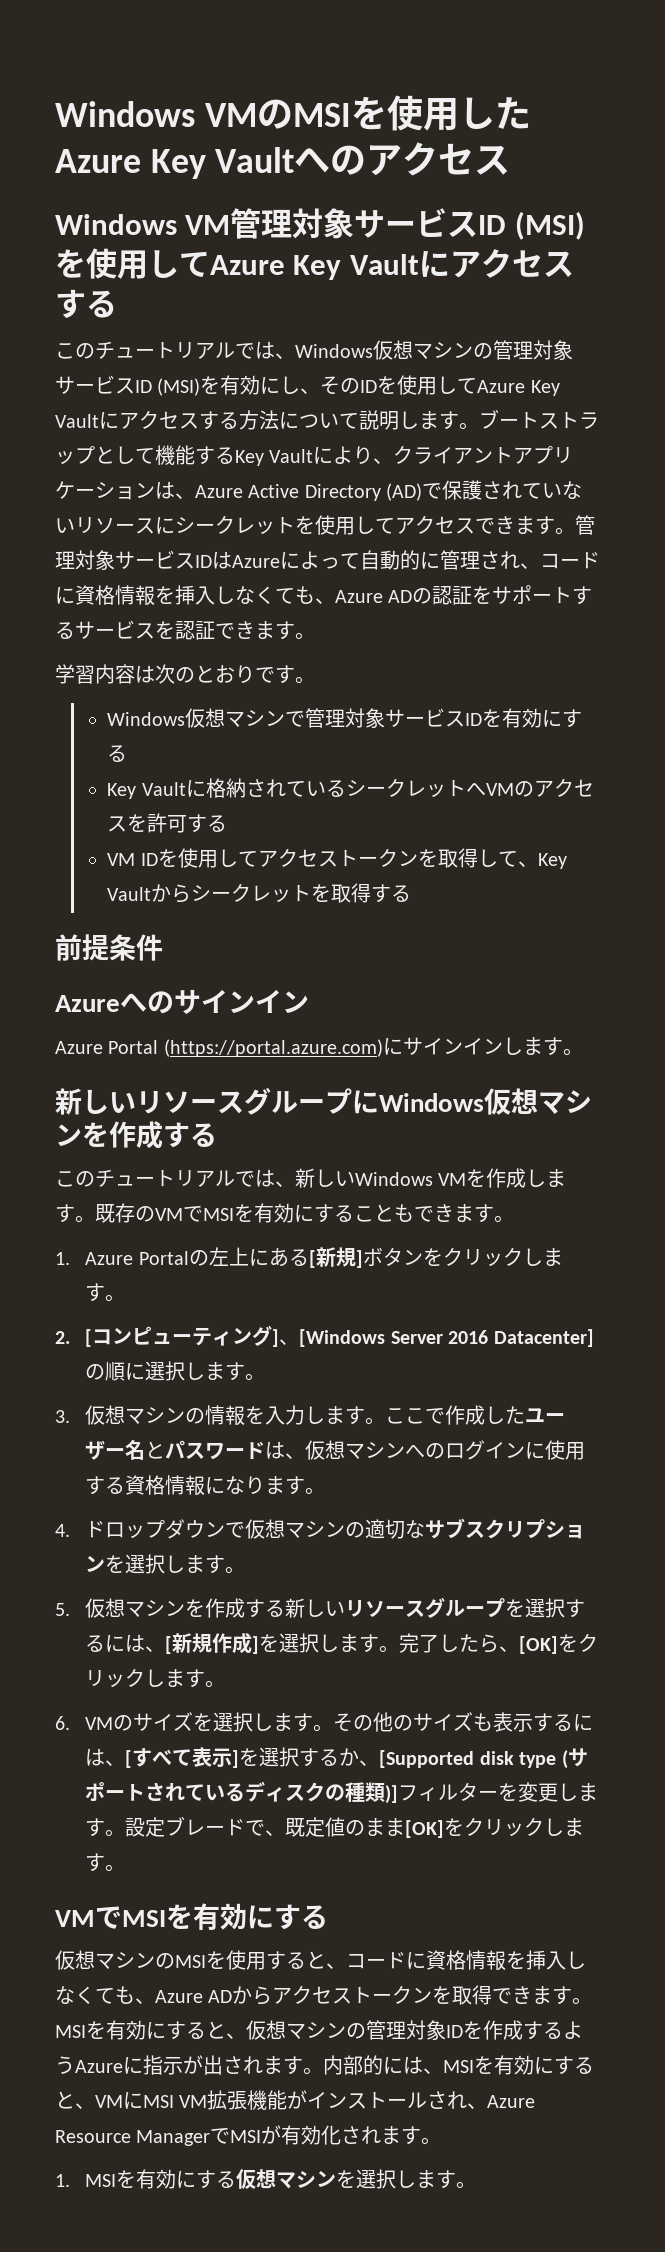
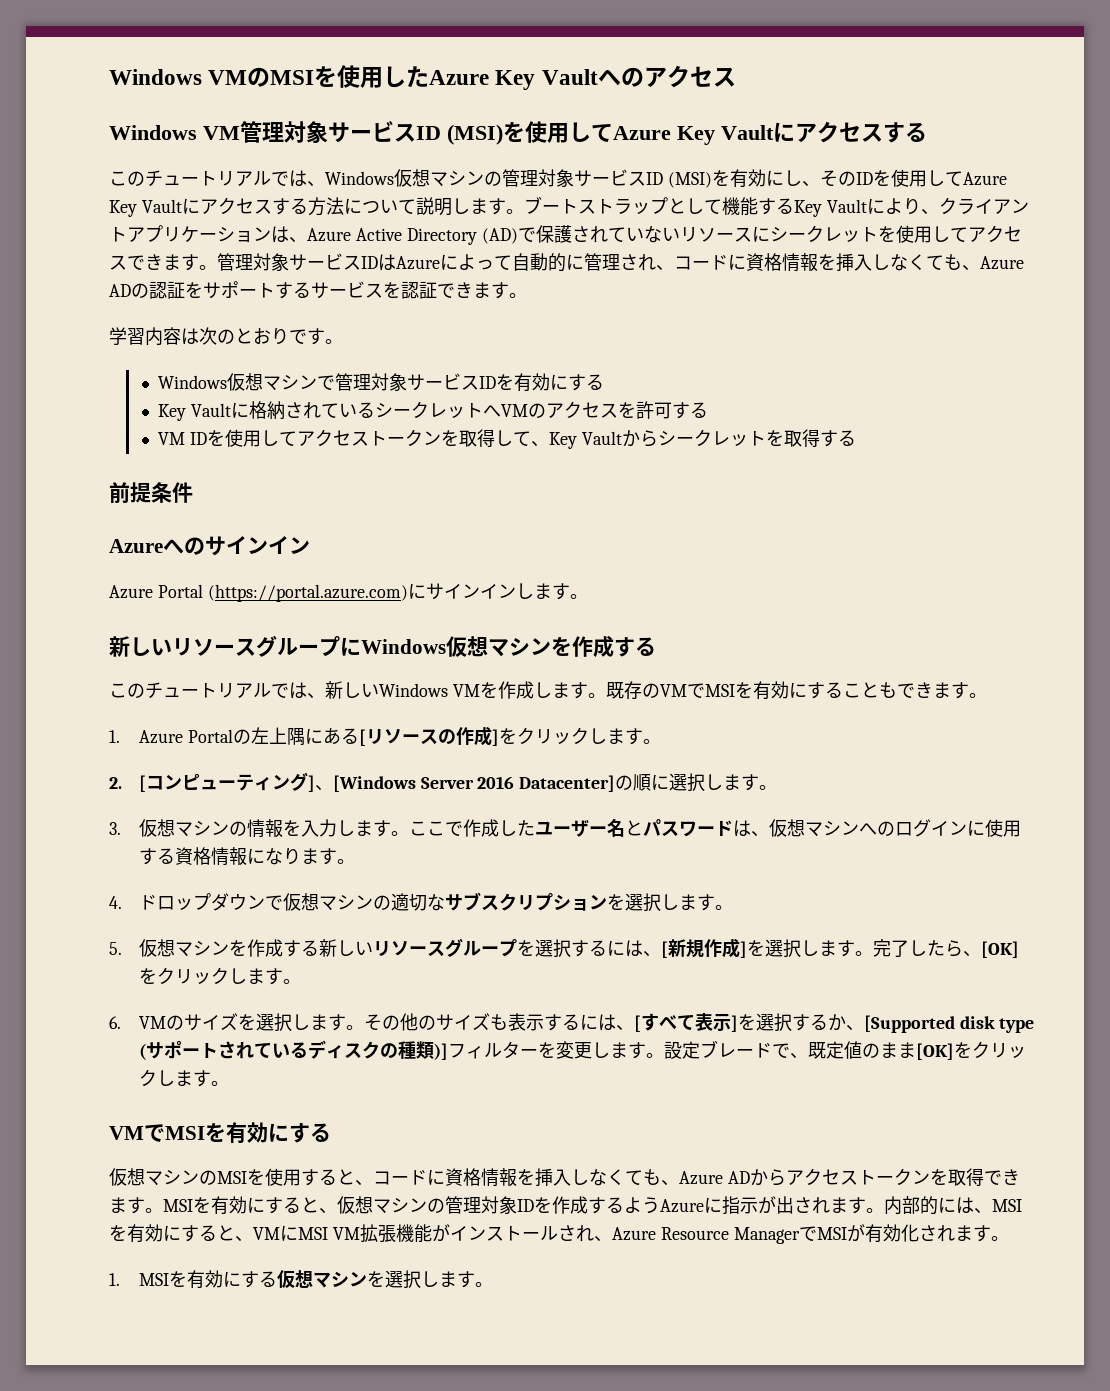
- 1. Azure Portalの左上にある[新規]ボタンをクリックします。
+ 1. Azure Portalの左上隅にある[リソースの作成]をクリックします。

